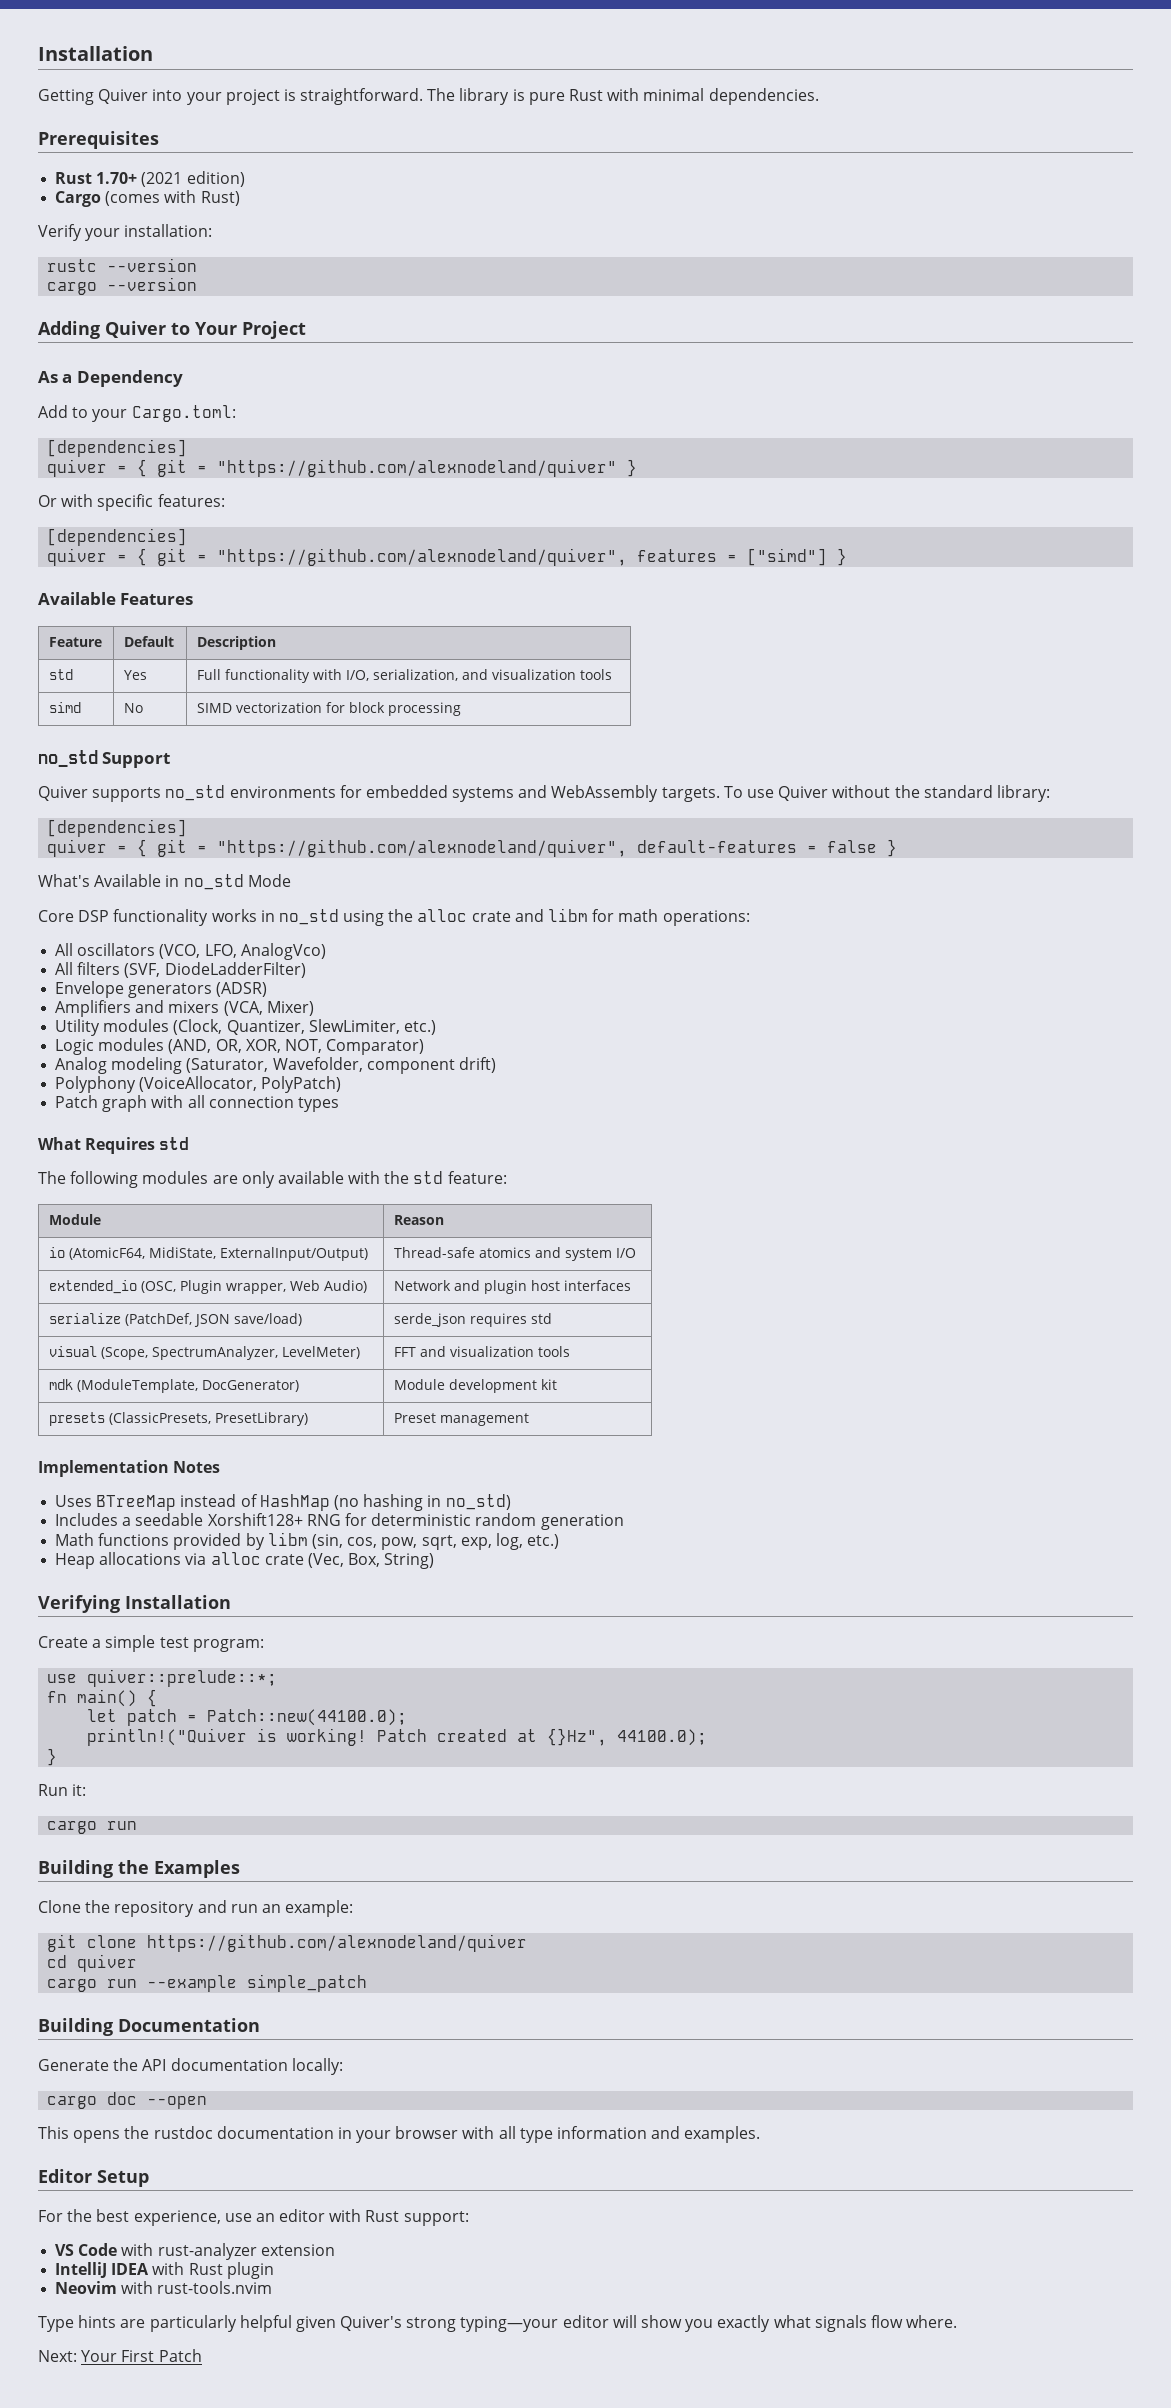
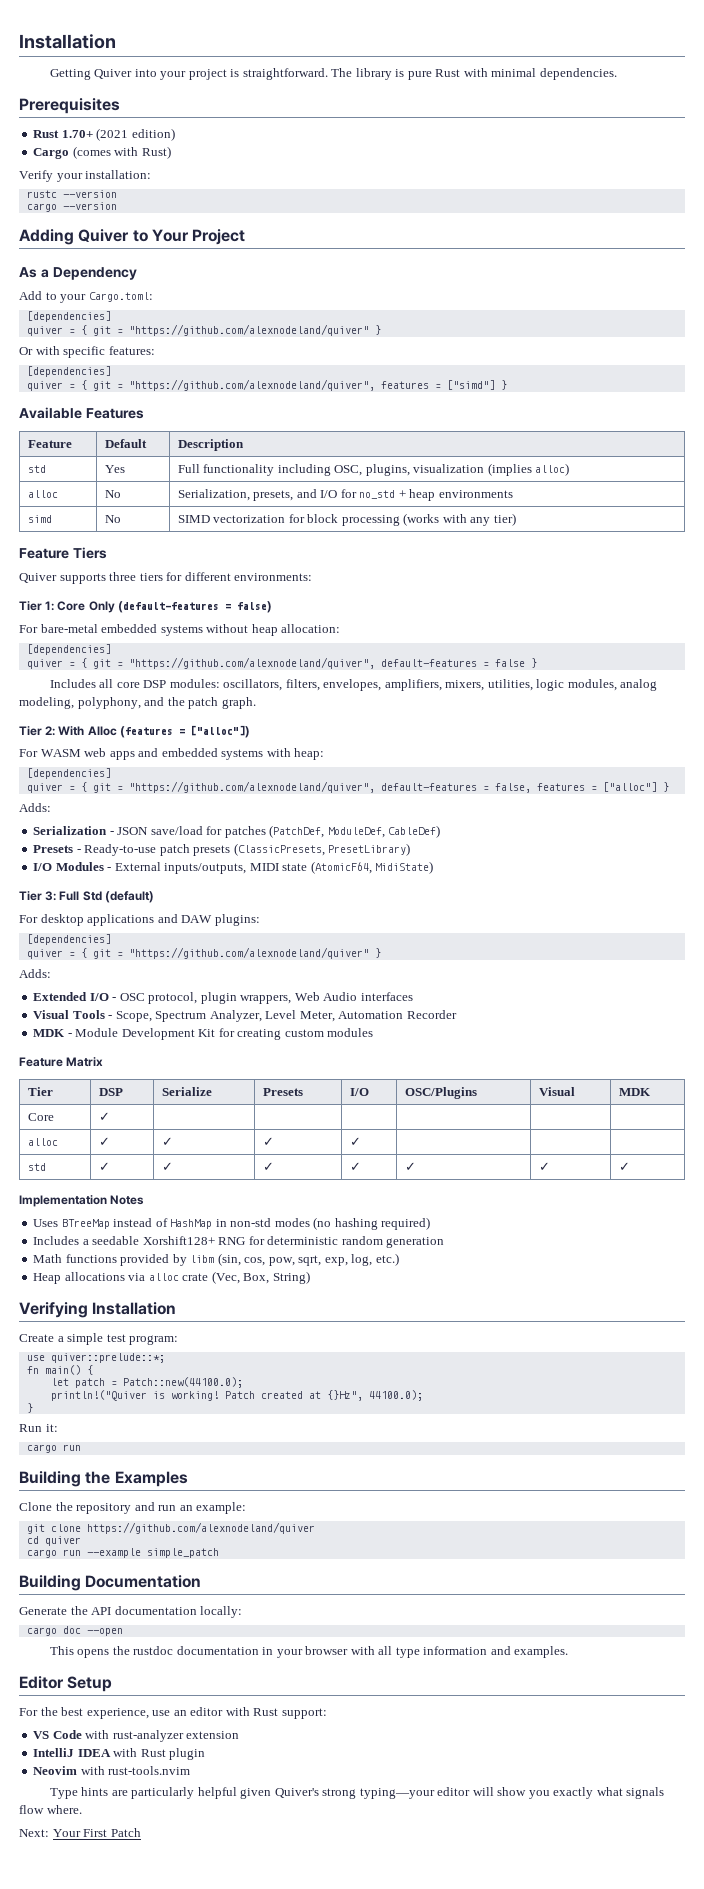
- std | Yes | Full functionality with I/O, serialization, and visualization tools
+ std | Yes | Full functionality including OSC, plugins, visualization (implies alloc)
+ alloc | No | Serialization, presets, and I/O for no_std + heap environments
- simd | No | SIMD vectorization for block processing
- no_std Support
- Quiver supports no_std environments for embedded systems and WebAssembly targets. To use Quiver without the standard library:
+ simd | No | SIMD vectorization for block processing (works with any tier)
+ Feature Tiers
+ Quiver supports three tiers for different environments:
+ Tier 1: Core Only (default-features = false)
+ For bare-metal embedded systems without heap allocation:
- What's Available in no_std Mode
- Core DSP functionality works in no_std using the alloc crate and libm for math operations:
- All oscillators (VCO, LFO, AnalogVco)
- All filters (SVF, DiodeLadderFilter)
- Envelope generators (ADSR)
- Amplifiers and mixers (VCA, Mixer)
- Utility modules (Clock, Quantizer, SlewLimiter, etc.)
- Logic modules (AND, OR, XOR, NOT, Comparator)
- Analog modeling (Saturator, Wavefolder, component drift)
- Polyphony (VoiceAllocator, PolyPatch)
- Patch graph with all connection types
- What Requires std
- The following modules are only available with the std feature:
- Module | Reason
- io (AtomicF64, MidiState, ExternalInput/Output) | Thread-safe atomics and system I/O
- extended_io (OSC, Plugin wrapper, Web Audio) | Network and plugin host interfaces
- serialize (PatchDef, JSON save/load) | serde_json requires std
- visual (Scope, SpectrumAnalyzer, LevelMeter) | FFT and visualization tools
- mdk (ModuleTemplate, DocGenerator) | Module development kit
- presets (ClassicPresets, PresetLibrary) | Preset management
+ Includes all core DSP modules: oscillators, filters, envelopes, amplifiers, mixers, utilities, logic modules, analog modeling, polyphony, and the patch graph.
+ Tier 2: With Alloc (features = ["alloc"])
+ For WASM web apps and embedded systems with heap:
+ [dependencies]
+ quiver = { git = "https://github.com/alexnodeland/quiver", default-features = false, features = ["alloc"] }
+ Adds:
+ Serialization - JSON save/load for patches (PatchDef, ModuleDef, CableDef)
+ Presets - Ready-to-use patch presets (ClassicPresets, PresetLibrary)
+ I/O Modules - External inputs/outputs, MIDI state (AtomicF64, MidiState)
+ Tier 3: Full Std (default)
+ For desktop applications and DAW plugins:
+ [dependencies]
+ quiver = { git = "https://github.com/alexnodeland/quiver" }
+ Adds:
+ Extended I/O - OSC protocol, plugin wrappers, Web Audio interfaces
+ Visual Tools - Scope, Spectrum Analyzer, Level Meter, Automation Recorder
+ MDK - Module Development Kit for creating custom modules
+ Feature Matrix
+ Tier | DSP | Serialize | Presets | I/O | OSC/Plugins | Visual | MDK
+ Core | ✓ | | | | | |
+ alloc | ✓ | ✓ | ✓ | ✓ | | |
+ std | ✓ | ✓ | ✓ | ✓ | ✓ | ✓ | ✓
- Uses BTreeMap instead of HashMap (no hashing in no_std)
+ Uses BTreeMap instead of HashMap in non-std modes (no hashing required)

